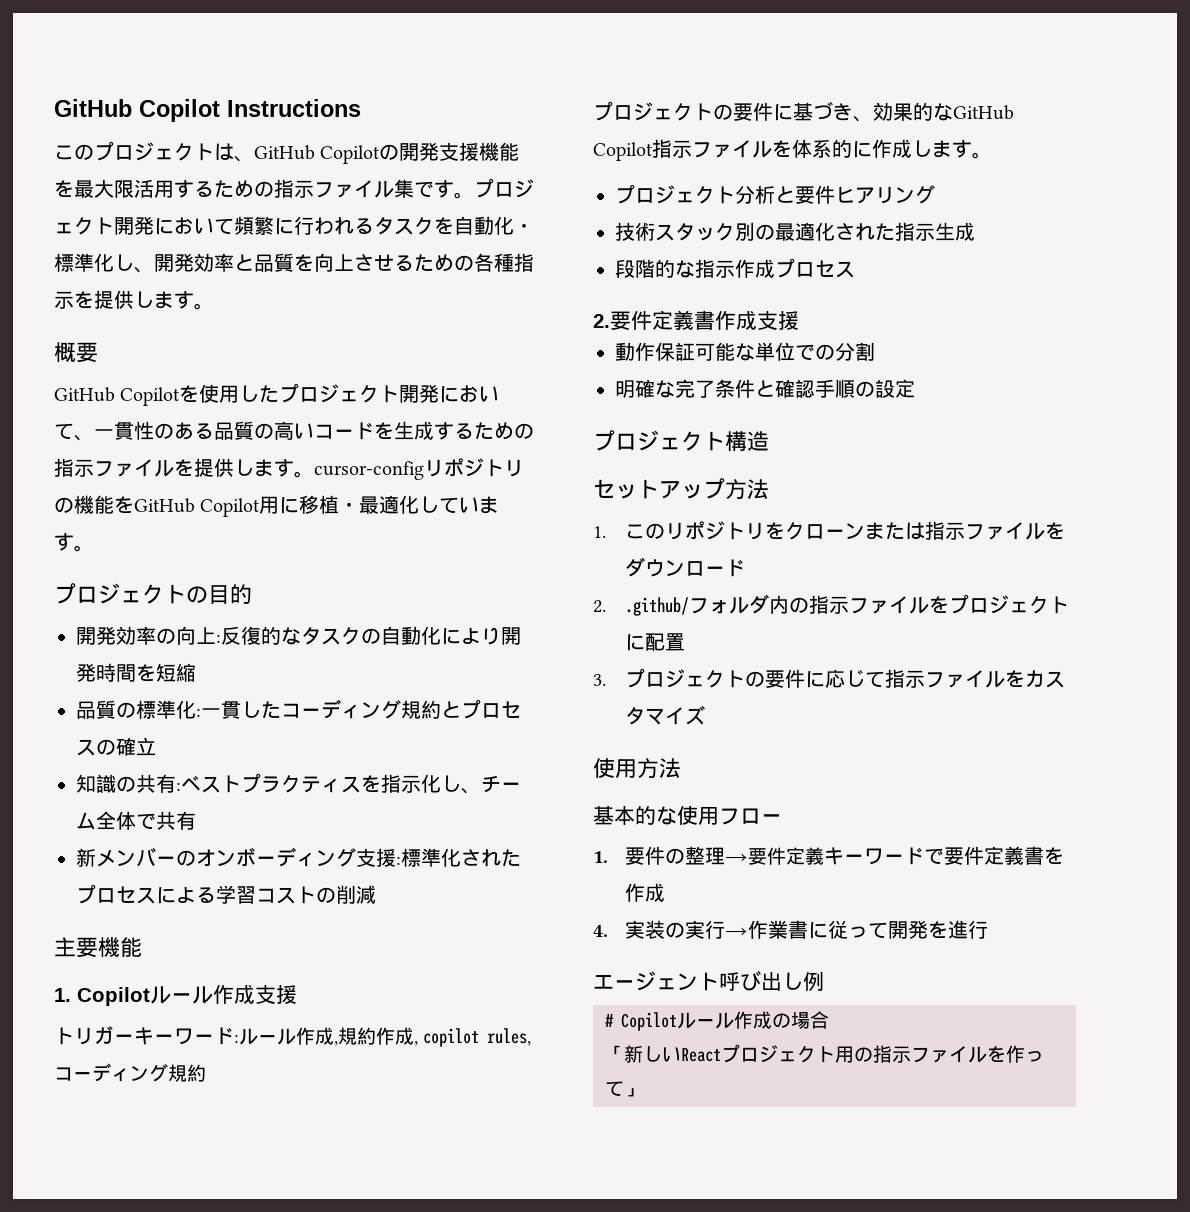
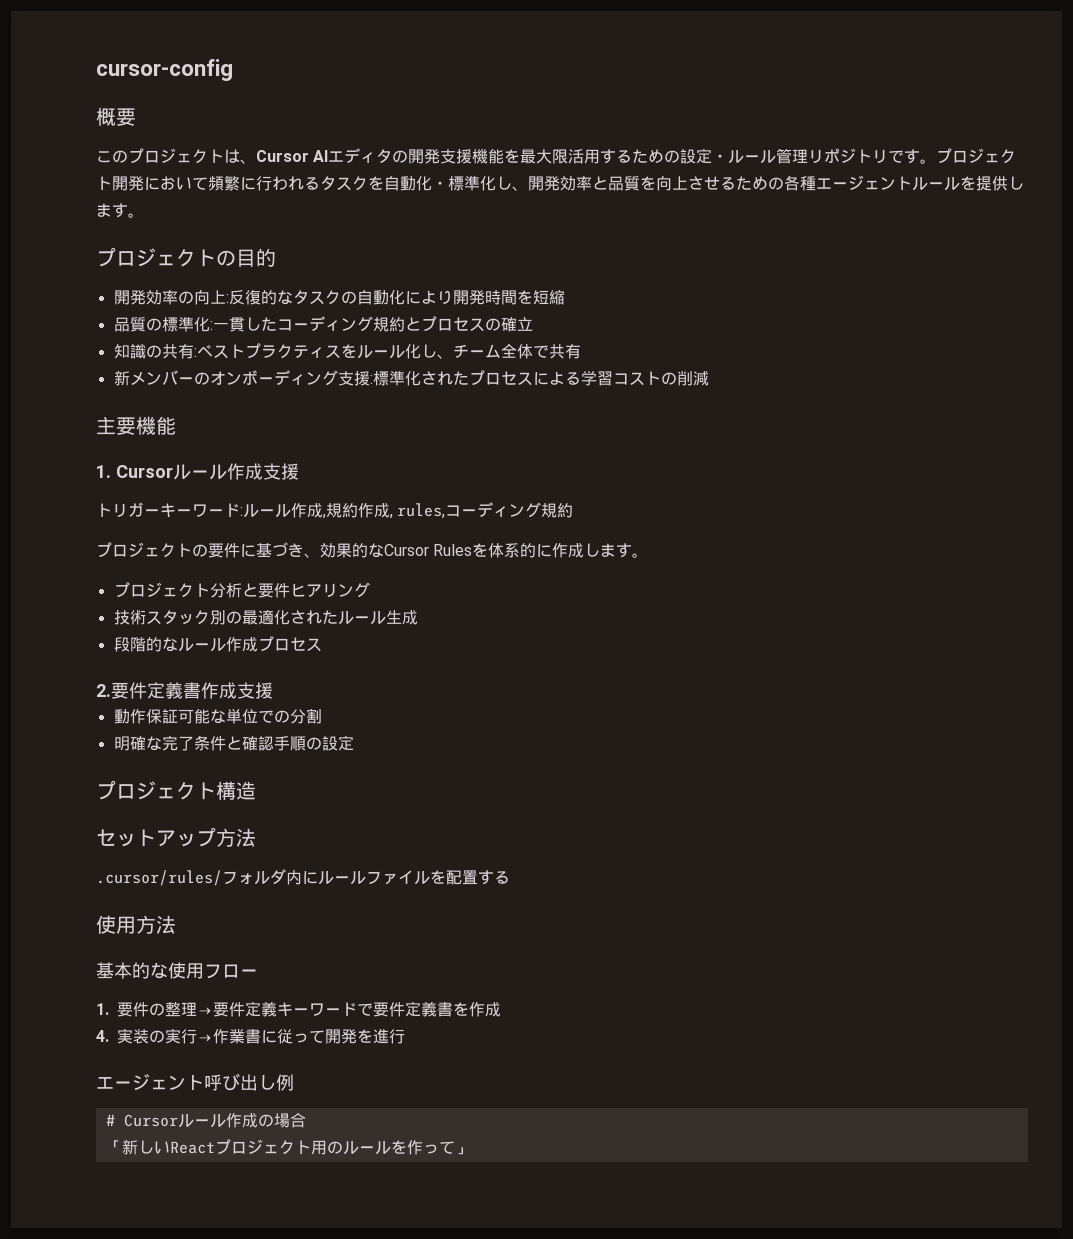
- GitHub Copilot Instructions
+ cursor-config
+ 概要
- このプロジェクトは、GitHub Copilotの開発支援機能を最大限活用するための指示ファイル集です。
+ このプロジェクトは、Cursor AIエディタの開発支援機能を最大限活用するための設定・ルール管理リポジトリです。
- プロジェクト開発において頻繁に行われるタスクを自動化・標準化し、開発効率と品質を向上させるための各種指示を提供します。
- 概要
- GitHub Copilotを使用したプロジェクト開発において、一貫性のある品質の高いコードを生成するための指示ファイルを提供します。cursor-configリポジトリの機能をGitHub Copilot用に移植・最適化しています。
+ プロジェクト開発において頻繁に行われるタスクを自動化・標準化し、開発効率と品質を向上させるための各種エージェントルールを提供します。
- 知識の共有:ベストプラクティスを指示化し、チーム全体で共有
+ 知識の共有:ベストプラクティスをルール化し、チーム全体で共有
- 1. Copilotルール作成支援
+ 1. Cursorルール作成支援
- トリガーキーワード:ルール作成,規約作成, copilot rules,コーディング規約
+ トリガーキーワード:ルール作成,規約作成, rules,コーディング規約
- プロジェクトの要件に基づき、効果的なGitHub Copilot指示ファイルを体系的に作成します。
+ プロジェクトの要件に基づき、効果的なCursor Rulesを体系的に作成します。
- 技術スタック別の最適化された指示生成
+ 技術スタック別の最適化されたルール生成
- 段階的な指示作成プロセス
+ 段階的なルール作成プロセス
- 1.このリポジトリをクローンまたは指示ファイルをダウンロード
- 2. .github/フォルダ内の指示ファイルをプロジェクトに配置
- 3.プロジェクトの要件に応じて指示ファイルをカスタマイズ
+ .cursor/rules/フォルダ内にルールファイルを配置する
- # Copilotルール作成の場合
+ # Cursorルール作成の場合
- 「新しいReactプロジェクト用の指示ファイルを作って」
+ 「新しいReactプロジェクト用のルールを作って」

